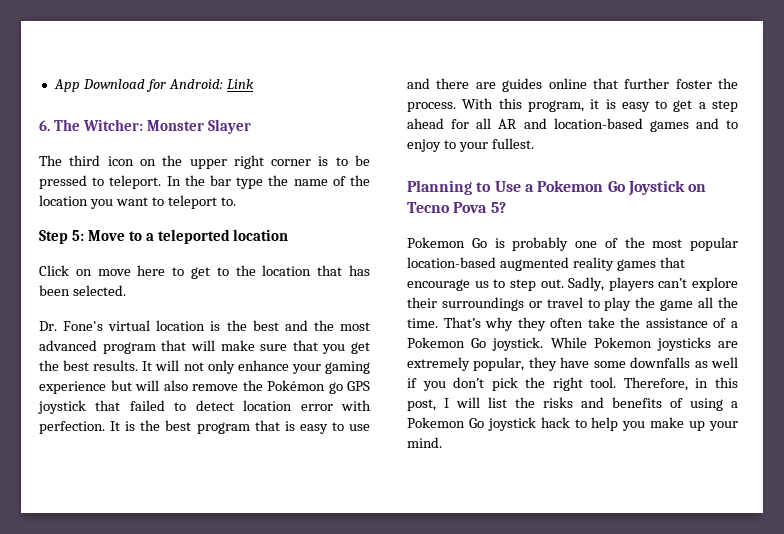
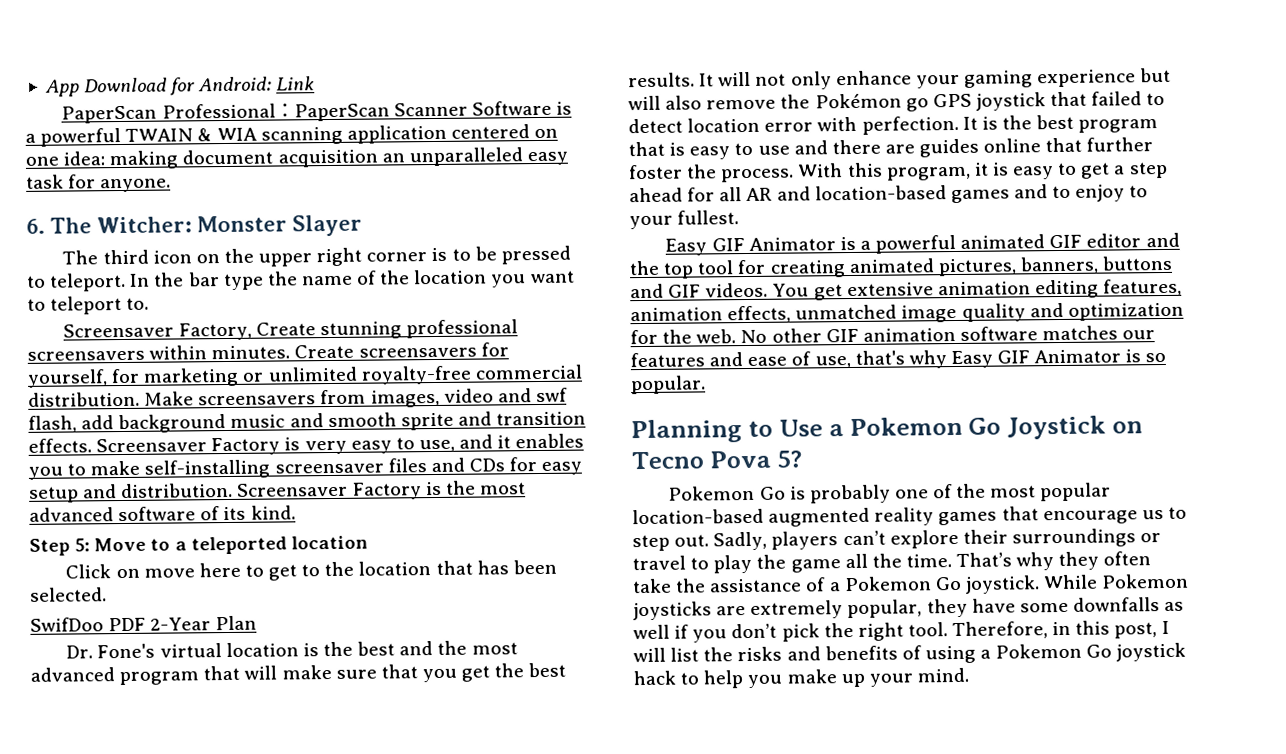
+ PaperScan Professional：PaperScan Scanner Software is a powerful TWAIN & WIA scanning application centered on one idea: making document acquisition an unparalleled easy task for anyone.
+ Screensaver Factory, Create stunning professional screensavers within minutes. Create screensavers for yourself, for marketing or unlimited royalty-free commercial distribution. Make screensavers from images, video and swf flash, add background music and smooth sprite and transition effects. Screensaver Factory is very easy to use, and it enables you to make self-installing screensaver files and CDs for easy setup and distribution. Screensaver Factory is the most advanced software of its kind.
+ SwifDoo PDF 2-Year Plan
+ Easy GIF Animator is a powerful animated GIF editor and the top tool for creating animated pictures, banners, buttons and GIF videos. You get extensive animation editing features, animation effects, unmatched image quality and optimization for the web. No other GIF animation software matches our features and ease of use, that's why Easy GIF Animator is so popular.

